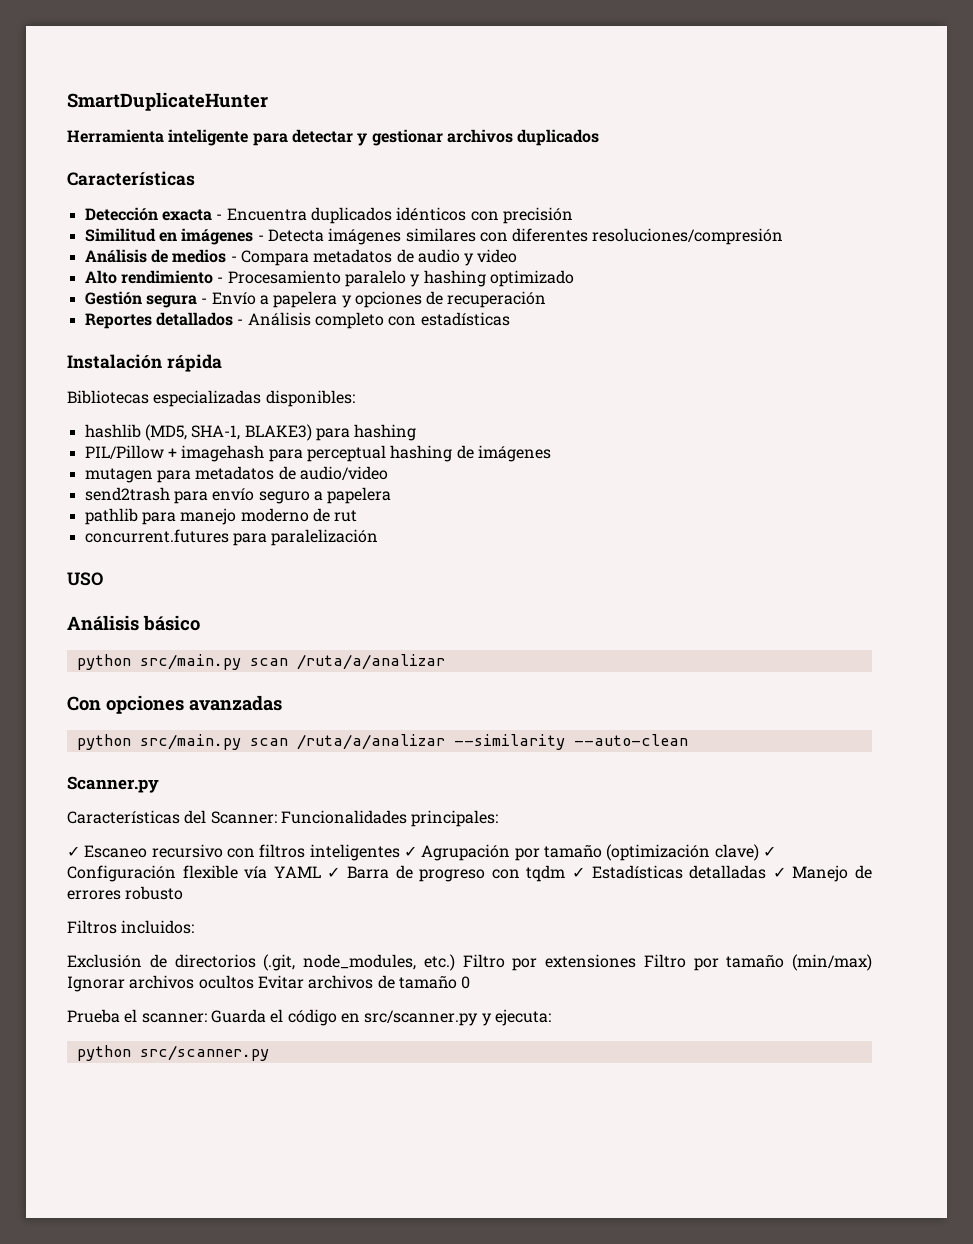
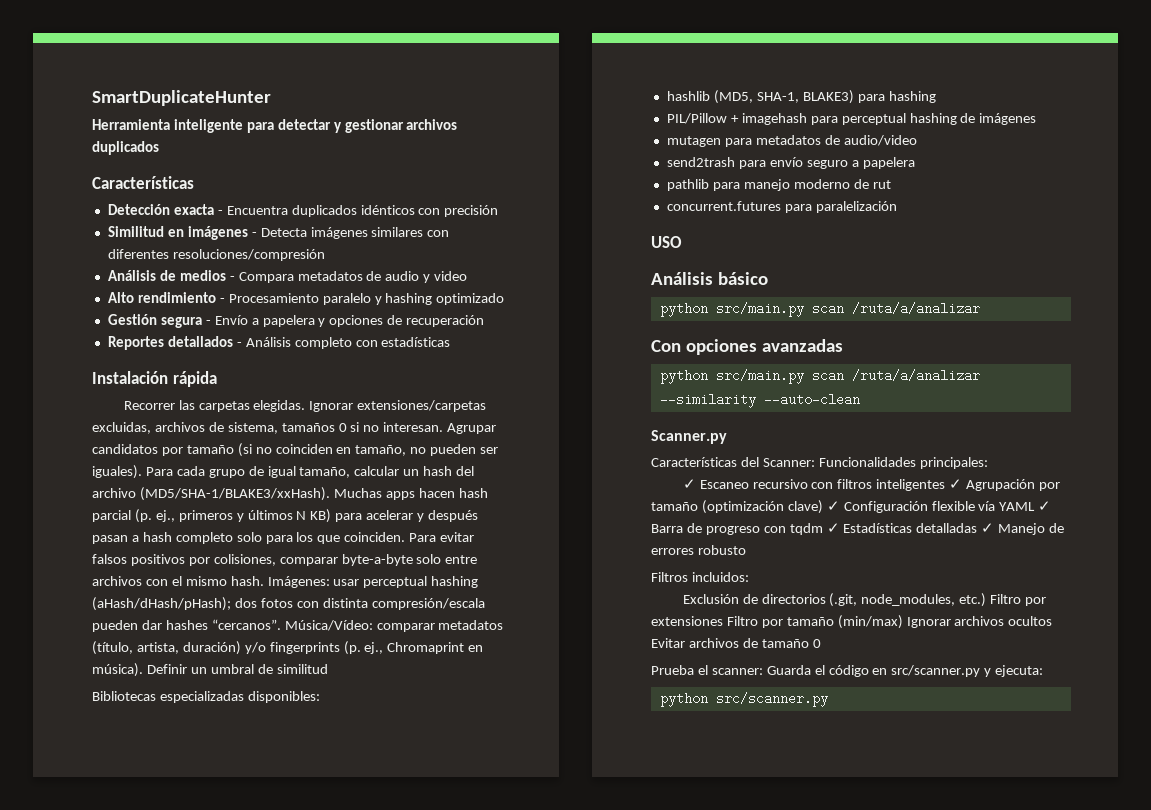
+ Recorrer las carpetas elegidas. Ignorar extensiones/carpetas excluidas, archivos de sistema, tamaños 0 si no interesan. Agrupar candidatos por tamaño (si no coinciden en tamaño, no pueden ser iguales). Para cada grupo de igual tamaño, calcular un hash del archivo (MD5/SHA-1/BLAKE3/xxHash). Muchas apps hacen hash parcial (p. ej., primeros y últimos N KB) para acelerar y después pasan a hash completo solo para los que coinciden. Para evitar falsos positivos por colisiones, comparar byte-a-byte solo entre archivos con el mismo hash. Imágenes: usar perceptual hashing (aHash/dHash/pHash); dos fotos con distinta compresión/escala pueden dar hashes “cercanos”. Música/Vídeo: comparar metadatos (título, artista, duración) y/o fingerprints (p. ej., Chromaprint en música). Definir un umbral de similitud

